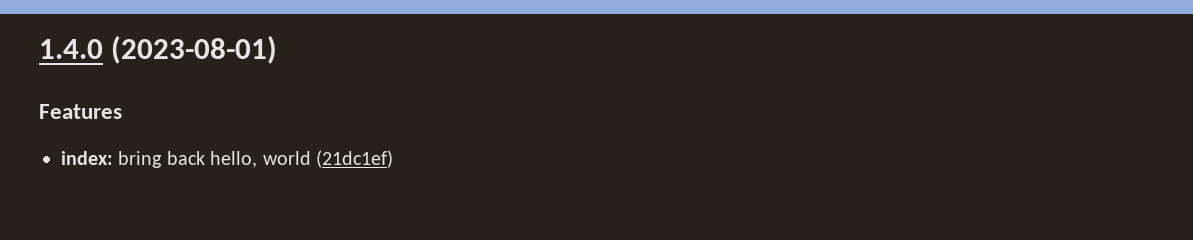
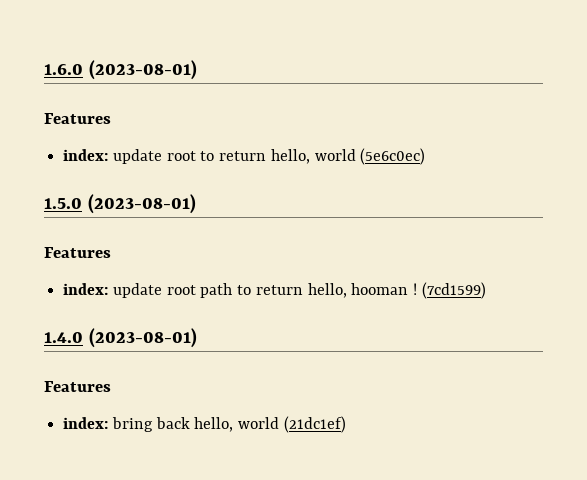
+ 1.6.0 (2023-08-01)
+ Features
+ index: update root to return hello, world (5e6c0ec)
+ 1.5.0 (2023-08-01)
+ Features
+ index: update root path to return hello, hooman ! (7cd1599)

